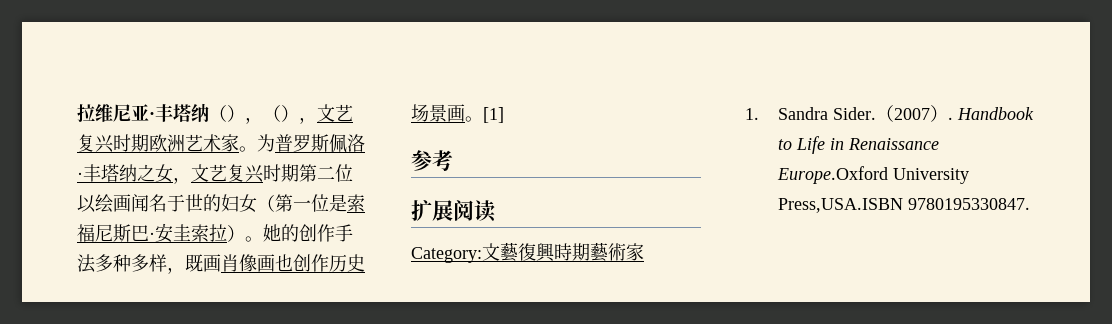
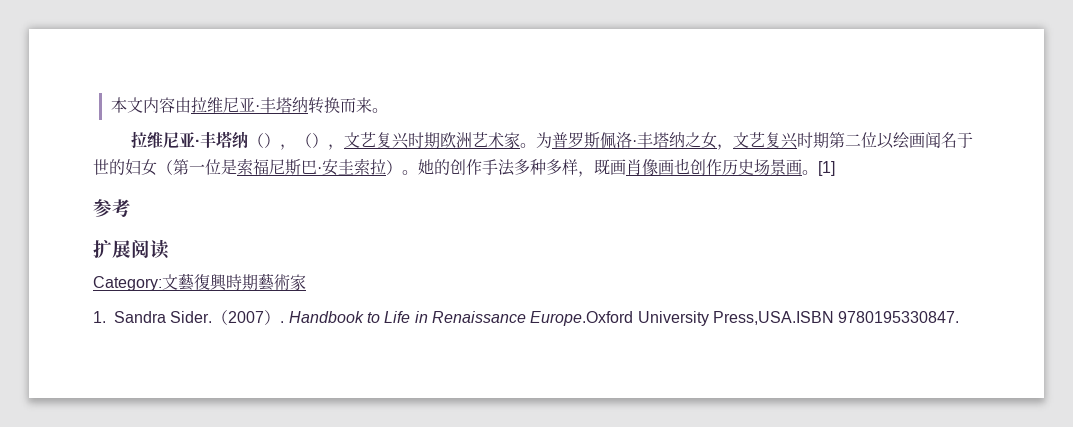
+ 本文内容由拉维尼亚·丰塔纳转换而来。

